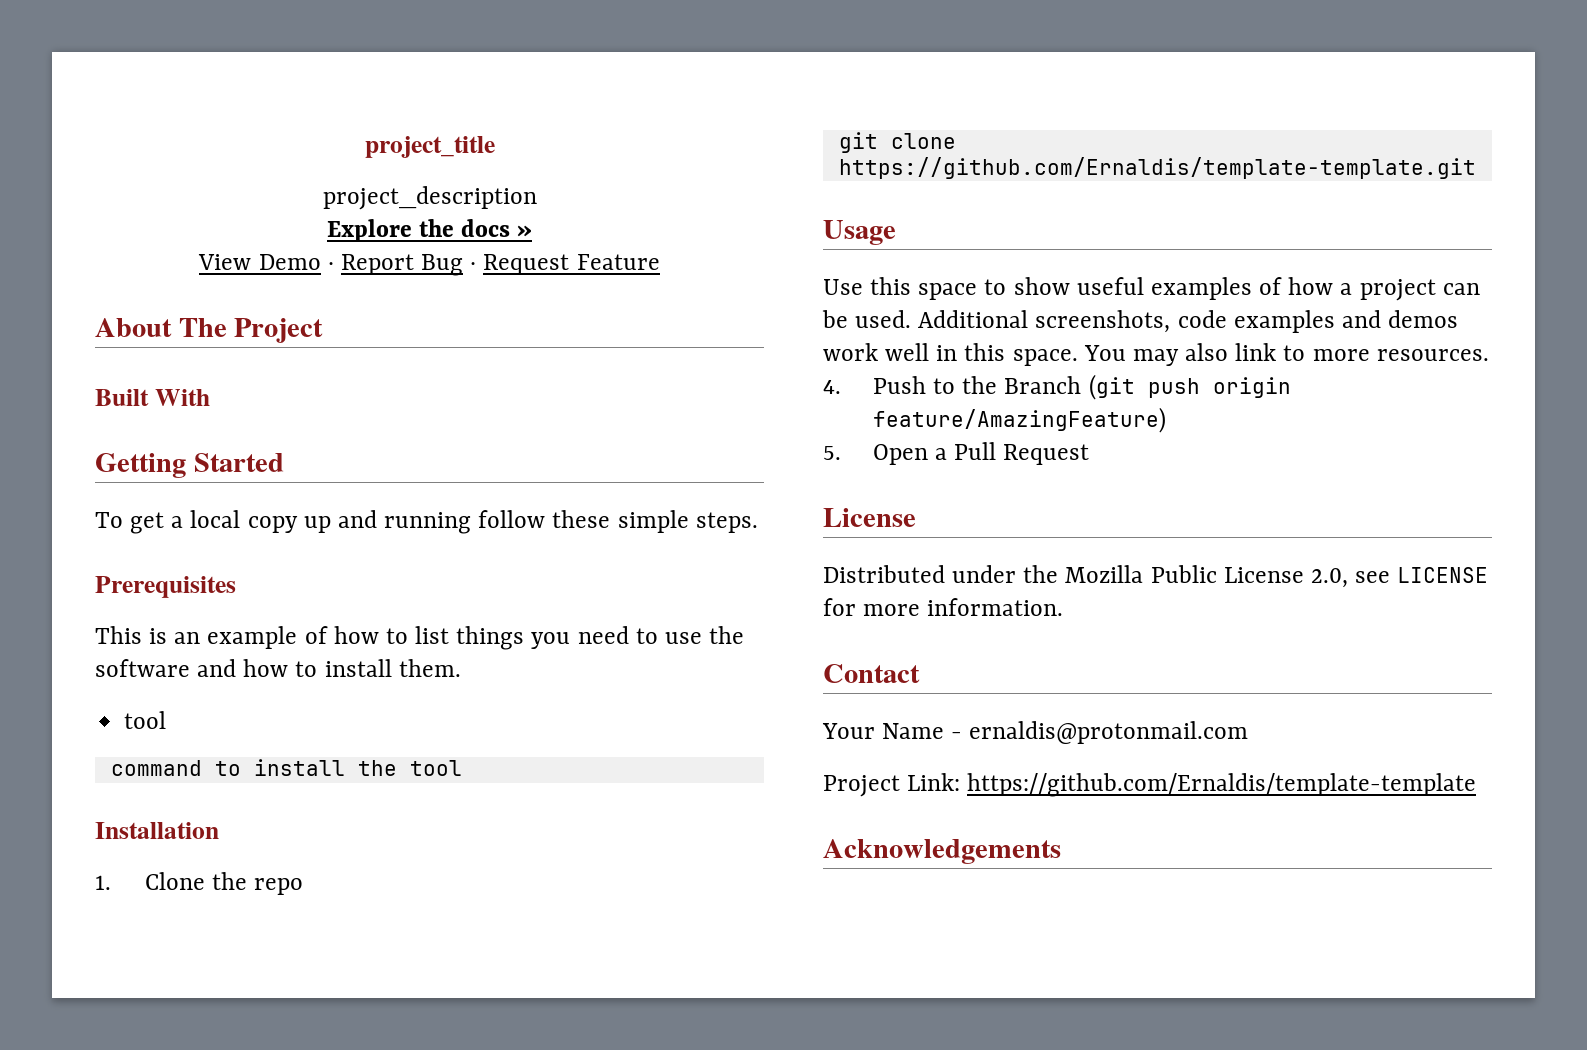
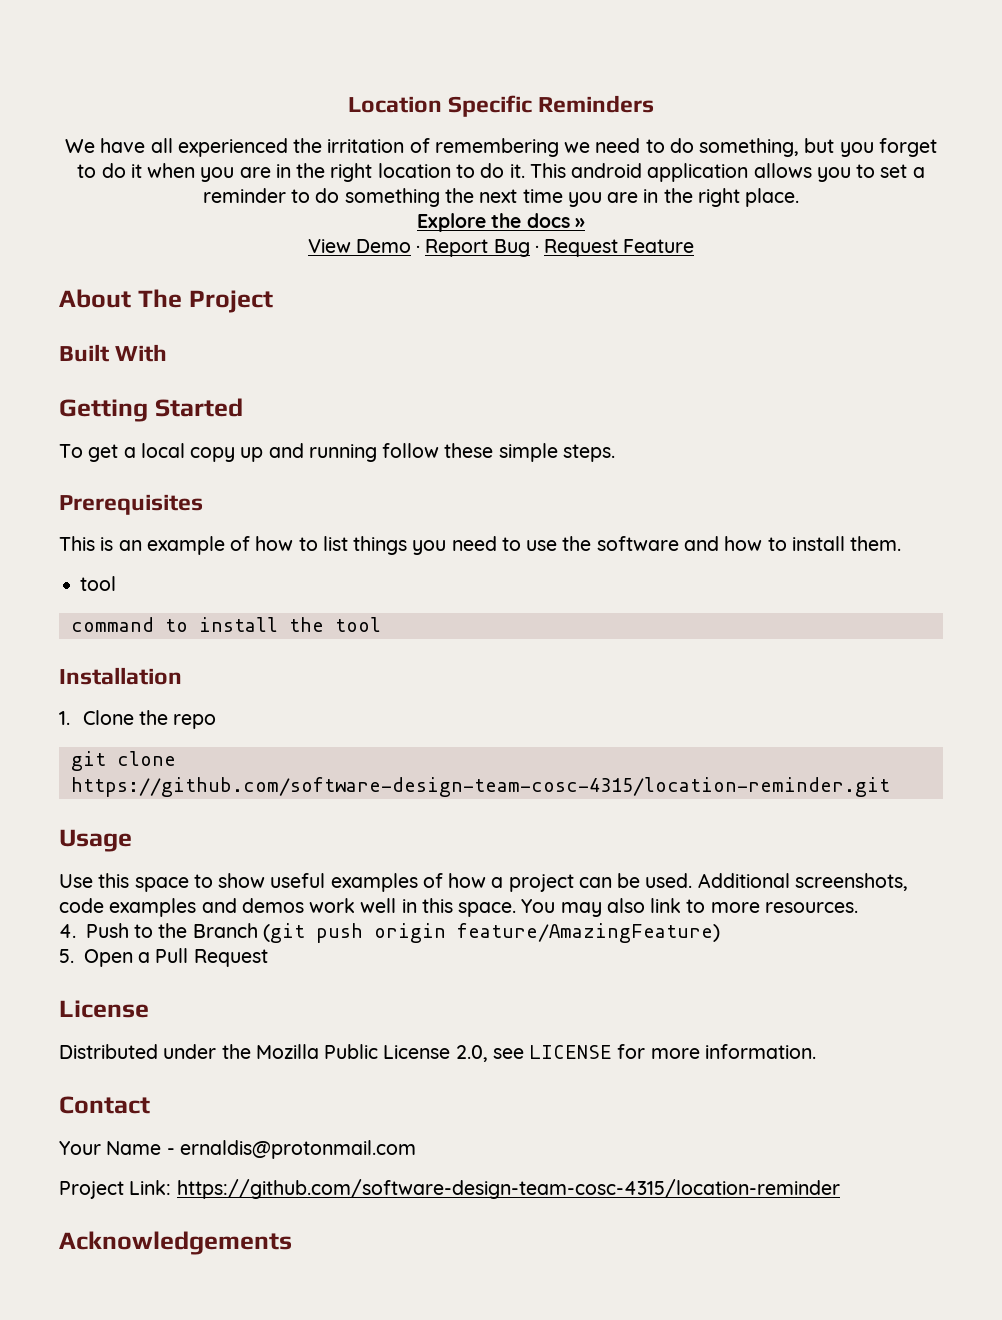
- project_title
- project_description
+ Location Specific Reminders
+ We have all experienced the irritation of remembering we need to do something, but you forget to do it when you are in the right location to do it. This android application allows you to set a reminder to do something the next time you are in the right place.
- git clone https://github.com/Ernaldis/template-template.git
+ git clone https://github.com/software-design-team-cosc-4315/location-reminder.git
- Project Link: https://github.com/Ernaldis/template-template
+ Project Link: https://github.com/software-design-team-cosc-4315/location-reminder

